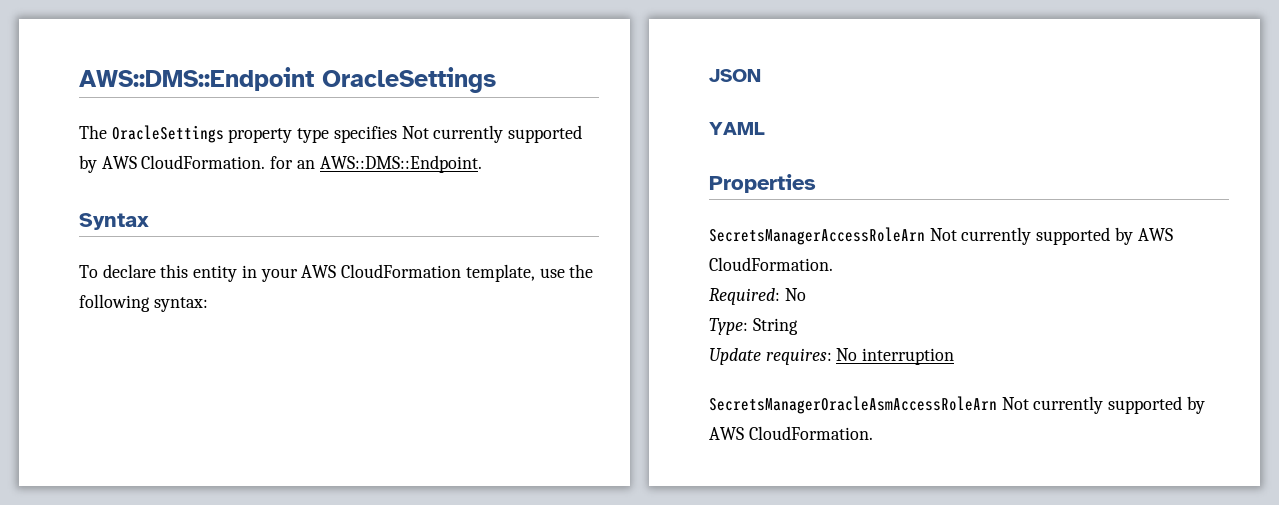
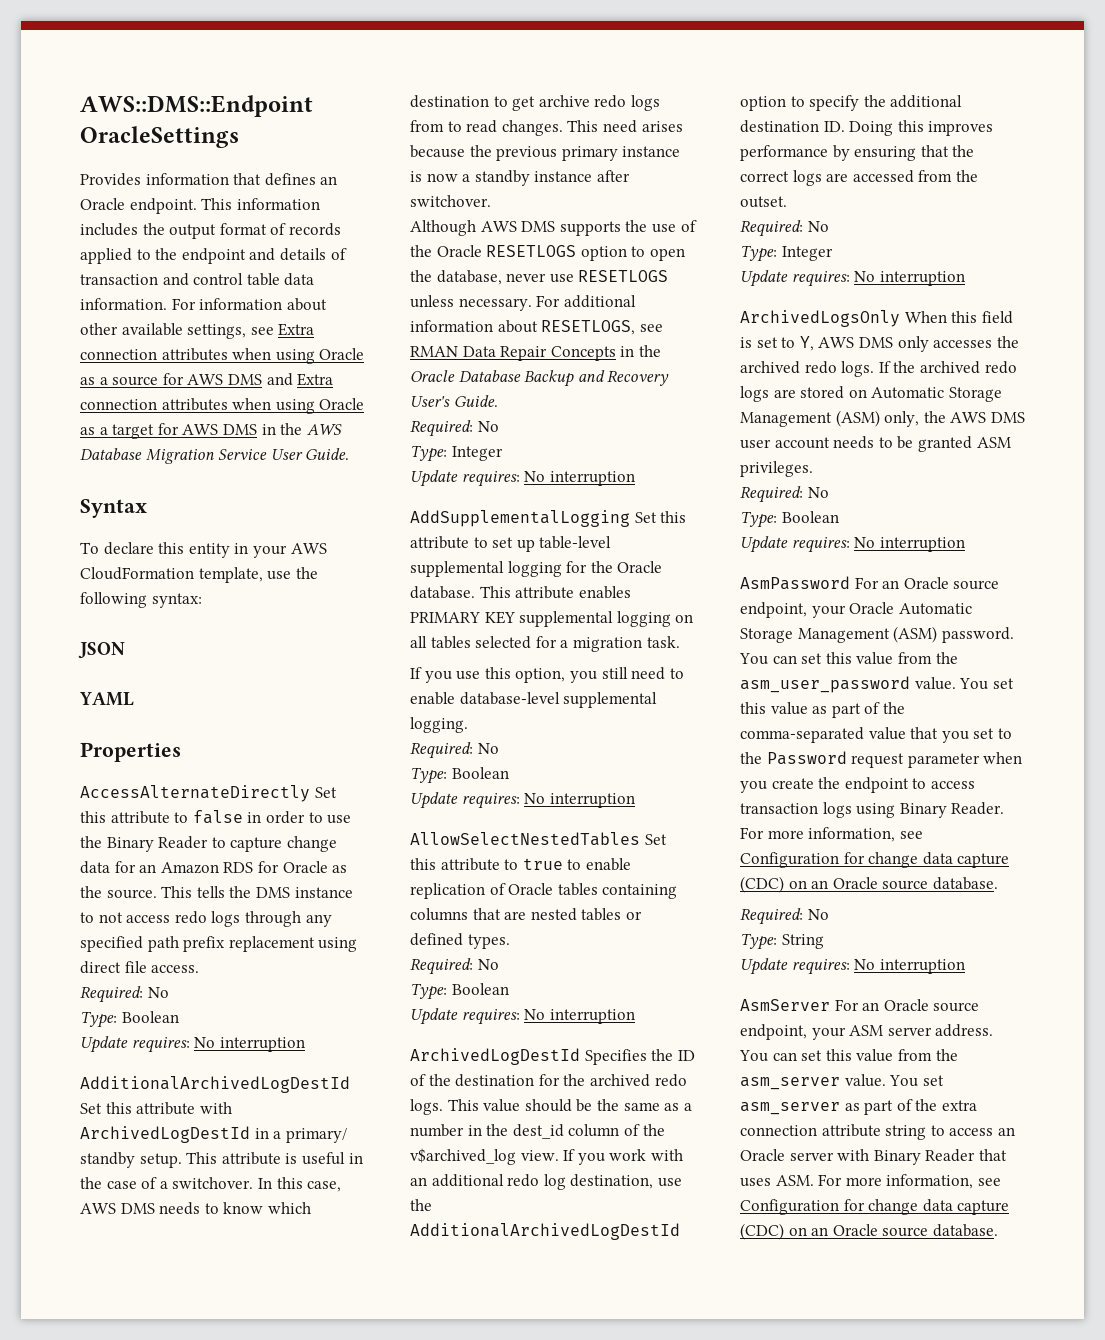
- The OracleSettings property type specifies Not currently supported by AWS CloudFormation. for an AWS::DMS::Endpoint.
+ Provides information that defines an Oracle endpoint. This information includes the output format of records applied to the endpoint and details of transaction and control table data information. For information about other available settings, see Extra connection attributes when using Oracle as a source for AWS DMS and Extra connection attributes when using Oracle as a target for AWS DMS in the AWS Database Migration Service User Guide.
- SecretsManagerAccessRoleArn Not currently supported by AWS CloudFormation.
+ AccessAlternateDirectly Set this attribute to false in order to use the Binary Reader to capture change data for an Amazon RDS for Oracle as the source. This tells the DMS instance to not access redo logs through any specified path prefix replacement using direct file access.
+ Required: No
+ Type: Boolean
+ Update requires: No interruption
+ AdditionalArchivedLogDestId Set this attribute with ArchivedLogDestId in a primary/ standby setup. This attribute is useful in the case of a switchover. In this case, AWS DMS needs to know which destination to get archive redo logs from to read changes. This need arises because the previous primary instance is now a standby instance after switchover.
+ Although AWS DMS supports the use of the Oracle RESETLOGS option to open the database, never use RESETLOGS unless necessary. For additional information about RESETLOGS, see RMAN Data Repair Concepts in the Oracle Database Backup and Recovery User's Guide.
+ Required: No
+ Type: Integer
+ Update requires: No interruption
+ AddSupplementalLogging Set this attribute to set up table-level supplemental logging for the Oracle database. This attribute enables PRIMARY KEY supplemental logging on all tables selected for a migration task.
+ If you use this option, you still need to enable database-level supplemental logging.
+ Required: No
+ Type: Boolean
+ Update requires: No interruption
+ AllowSelectNestedTables Set this attribute to true to enable replication of Oracle tables containing columns that are nested tables or defined types.
+ Required: No
+ Type: Boolean
+ Update requires: No interruption
+ ArchivedLogDestId Specifies the ID of the destination for the archived redo logs. This value should be the same as a number in the dest_id column of the v$archived_log view. If you work with an additional redo log destination, use the AdditionalArchivedLogDestId option to specify the additional destination ID. Doing this improves performance by ensuring that the correct logs are accessed from the outset.
+ Required: No
+ Type: Integer
+ Update requires: No interruption
+ ArchivedLogsOnly When this field is set to Y, AWS DMS only accesses the archived redo logs. If the archived redo logs are stored on Automatic Storage Management (ASM) only, the AWS DMS user account needs to be granted ASM privileges.
+ Required: No
+ Type: Boolean
+ Update requires: No interruption
+ AsmPassword For an Oracle source endpoint, your Oracle Automatic Storage Management (ASM) password. You can set this value from the asm_user_password value. You set this value as part of the comma-separated value that you set to the Password request parameter when you create the endpoint to access transaction logs using Binary Reader. For more information, see Configuration for change data capture (CDC) on an Oracle source database.
- SecretsManagerOracleAsmAccessRoleArn Not currently supported by AWS CloudFormation.
+ AsmServer For an Oracle source endpoint, your ASM server address. You can set this value from the asm_server value. You set asm_server as part of the extra connection attribute string to access an Oracle server with Binary Reader that uses ASM. For more information, see Configuration for change data capture (CDC) on an Oracle source database.

